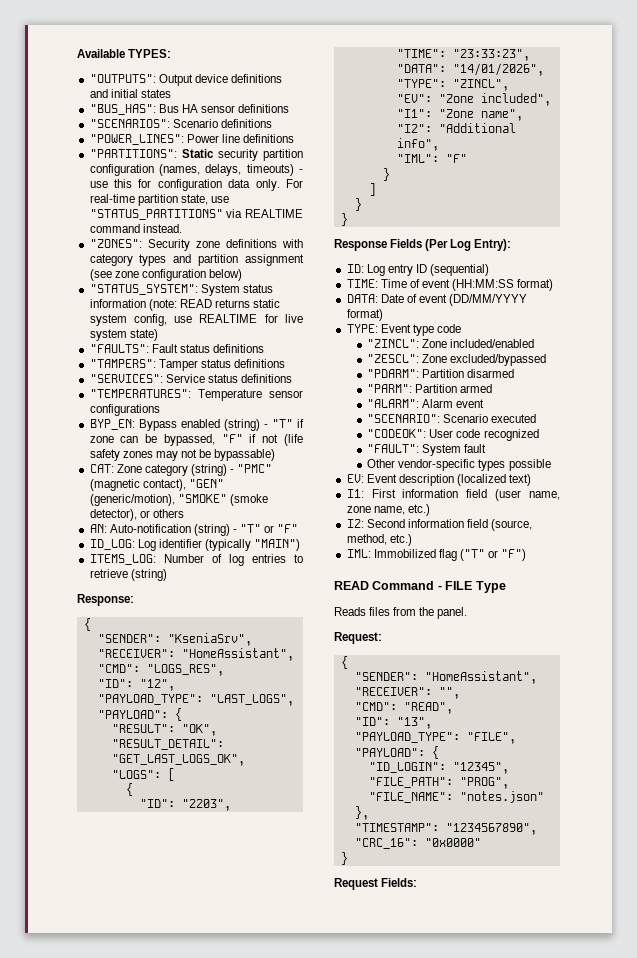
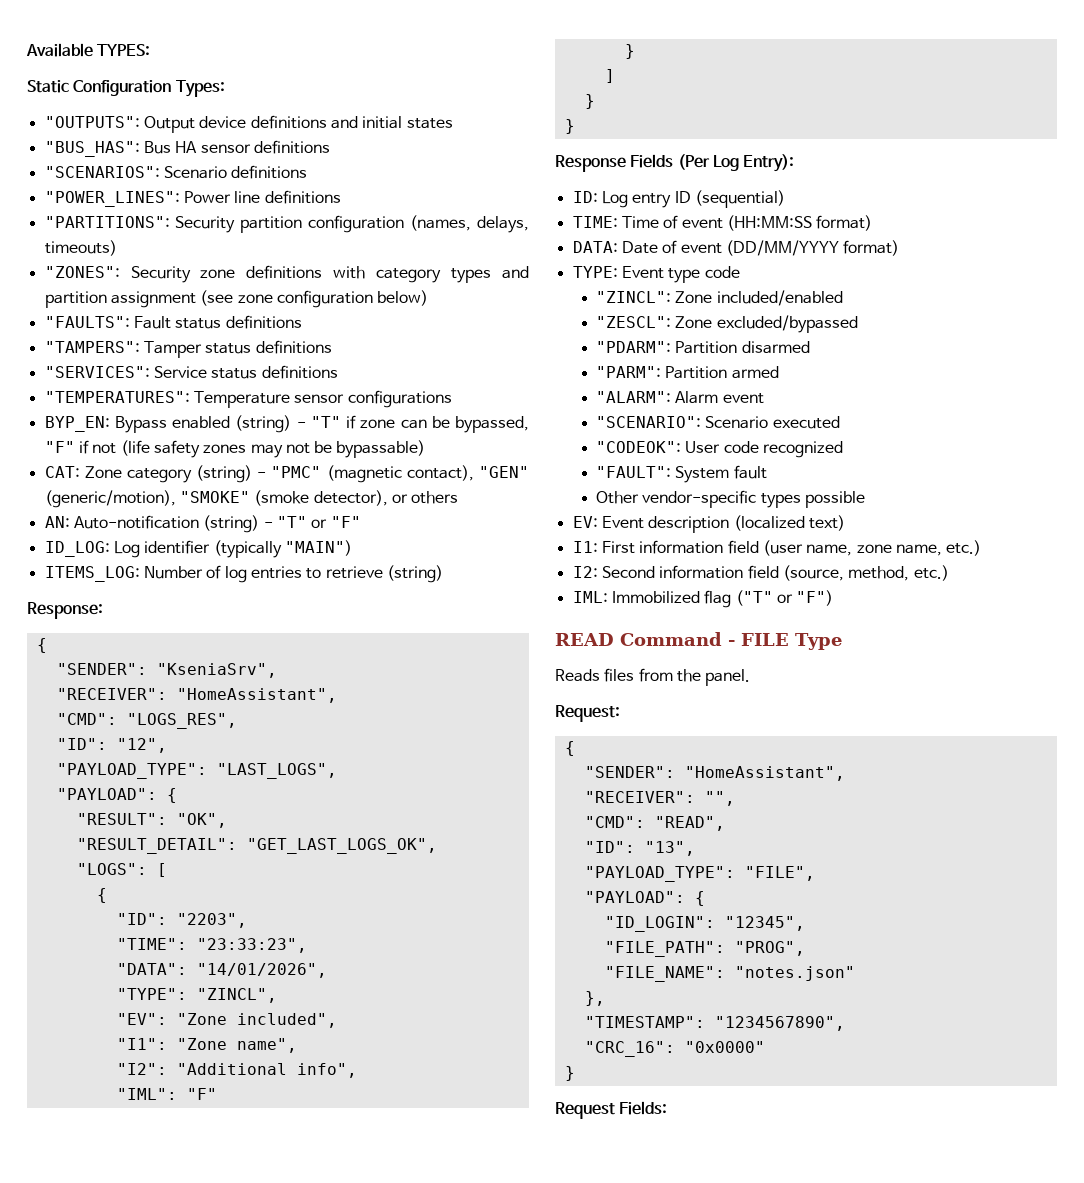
+ Static Configuration Types:
- "PARTITIONS": Static security partition configuration (names, delays, timeouts) - use this for configuration data only. For real-time partition state, use "STATUS_PARTITIONS" via REALTIME command instead.
+ "PARTITIONS": Security partition configuration (names, delays, timeouts)
- "STATUS_SYSTEM": System status information (note: READ returns static system config, use REALTIME for live system state)

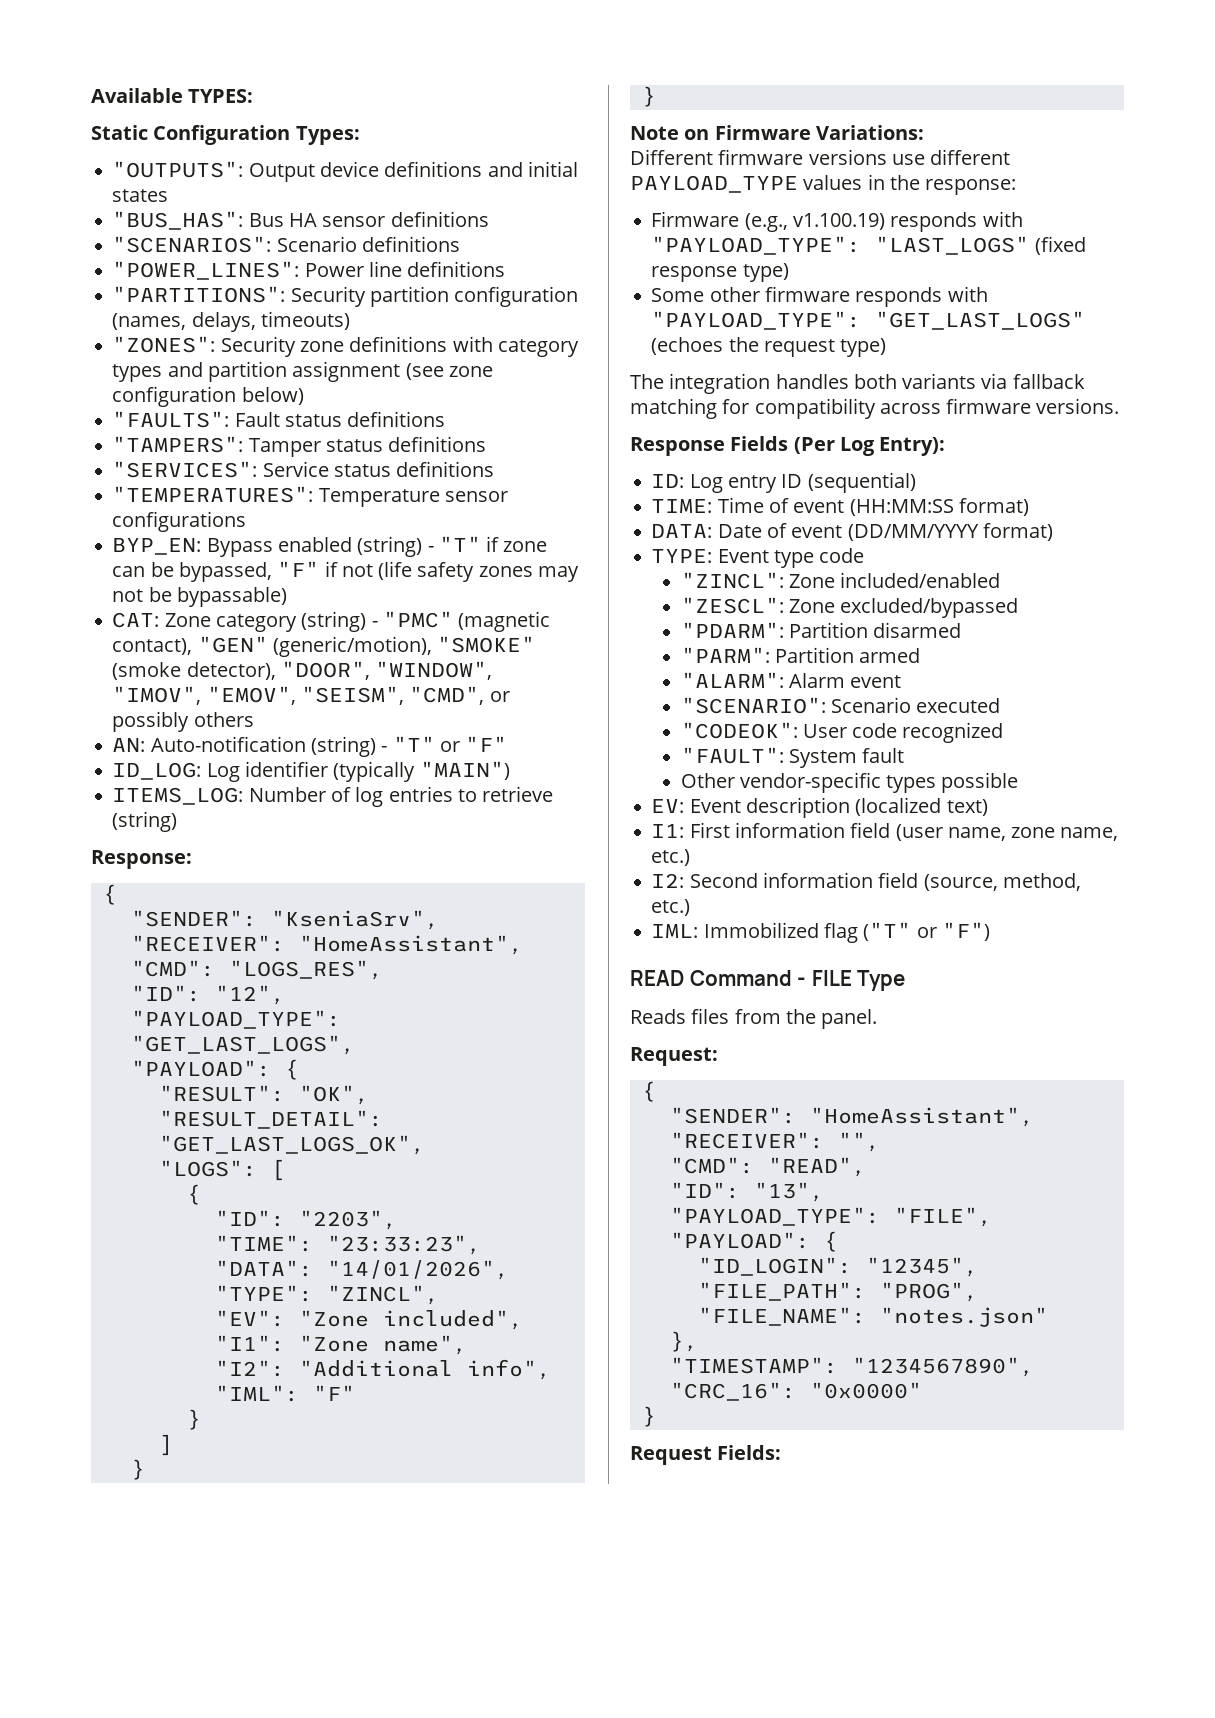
- CAT: Zone category (string) - "PMC" (magnetic contact), "GEN" (generic/motion), "SMOKE" (smoke detector), or others
+ CAT: Zone category (string) - "PMC" (magnetic contact), "GEN" (generic/motion), "SMOKE" (smoke detector), "DOOR", "WINDOW", "IMOV", "EMOV", "SEISM", "CMD", or possibly others
- "PAYLOAD_TYPE": "LAST_LOGS",
+ "PAYLOAD_TYPE": "GET_LAST_LOGS",
+ Note on Firmware Variations:
+ Different firmware versions use different PAYLOAD_TYPE values in the response:
+ Firmware (e.g., v1.100.19) responds with "PAYLOAD_TYPE": "LAST_LOGS" (fixed response type)
+ Some other firmware responds with "PAYLOAD_TYPE": "GET_LAST_LOGS" (echoes the request type)
+ The integration handles both variants via fallback matching for compatibility across firmware versions.

